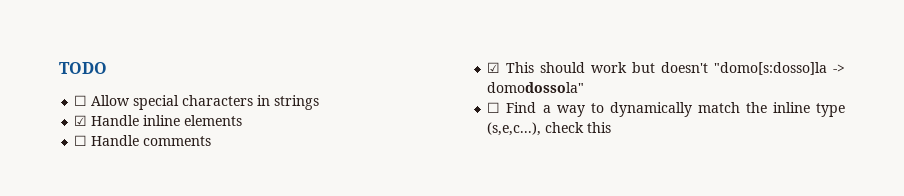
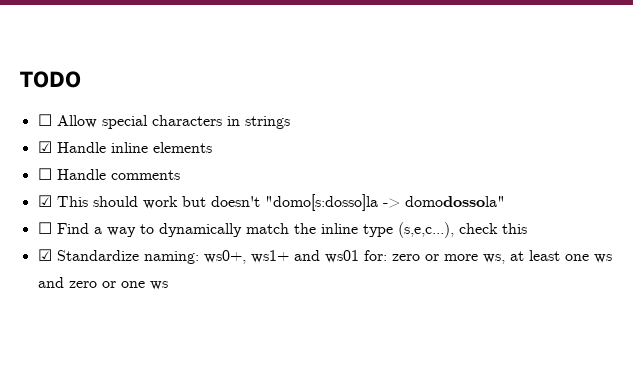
+ ☑ Standardize naming: ws0+, ws1+ and ws01 for: zero or more ws, at least one ws and zero or one ws

